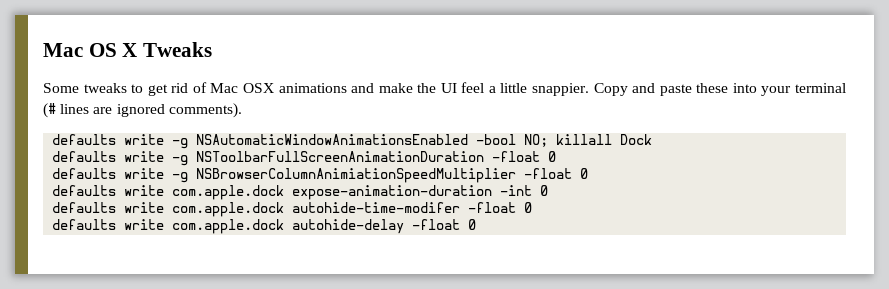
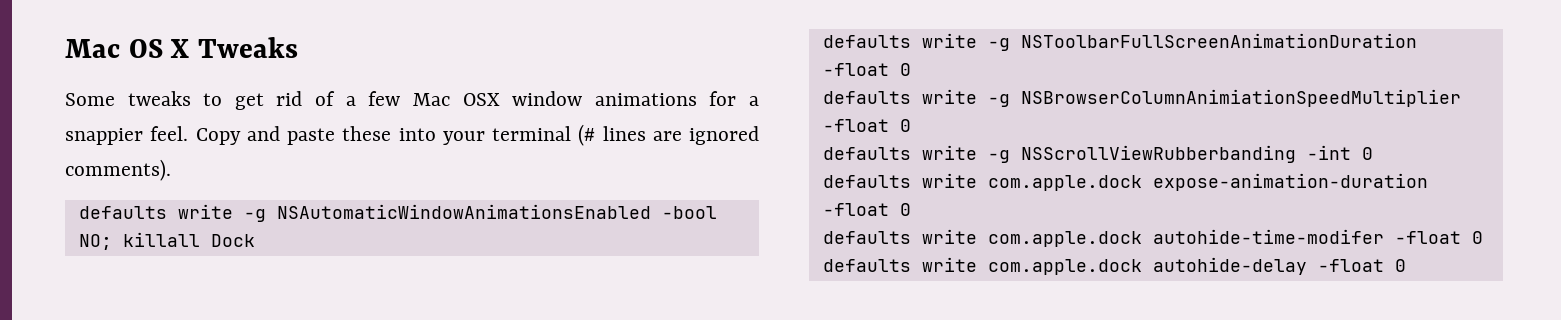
- Some tweaks to get rid of Mac OSX animations and make the UI feel a little snappier.
+ Some tweaks to get rid of a few Mac OSX window animations for a snappier feel.
+ defaults write -g NSScrollViewRubberbanding -int 0
- defaults write com.apple.dock expose-animation-duration -int 0
+ defaults write com.apple.dock expose-animation-duration -float 0

